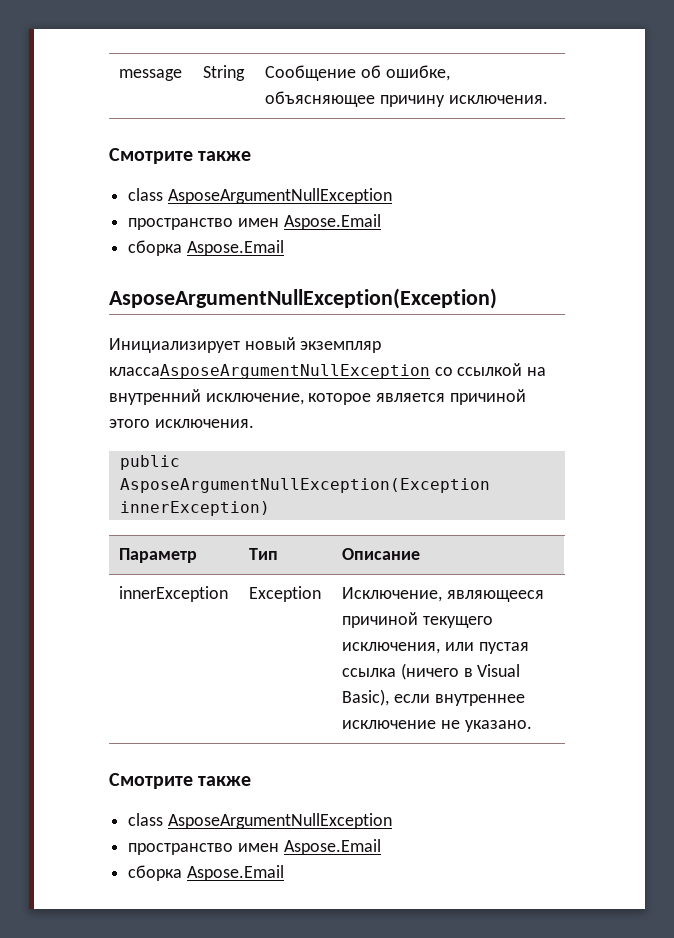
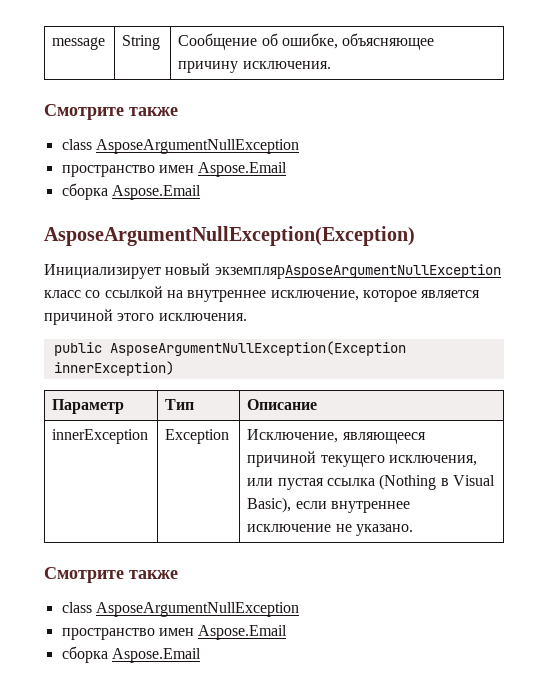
- Инициализирует новый экземпляр классаAsposeArgumentNullException со ссылкой на внутренний исключение, которое является причиной этого исключения.
+ Инициализирует новый экземплярAsposeArgumentNullException класс со ссылкой на внутреннее исключение, которое является причиной этого исключения.
- innerException | Exception | Исключение, являющееся причиной текущего исключения, или пустая ссылка (ничего в Visual Basic), если внутреннее исключение не указано.
+ innerException | Exception | Исключение, являющееся причиной текущего исключения, или пустая ссылка (Nothing в Visual Basic), если внутреннее исключение не указано.

